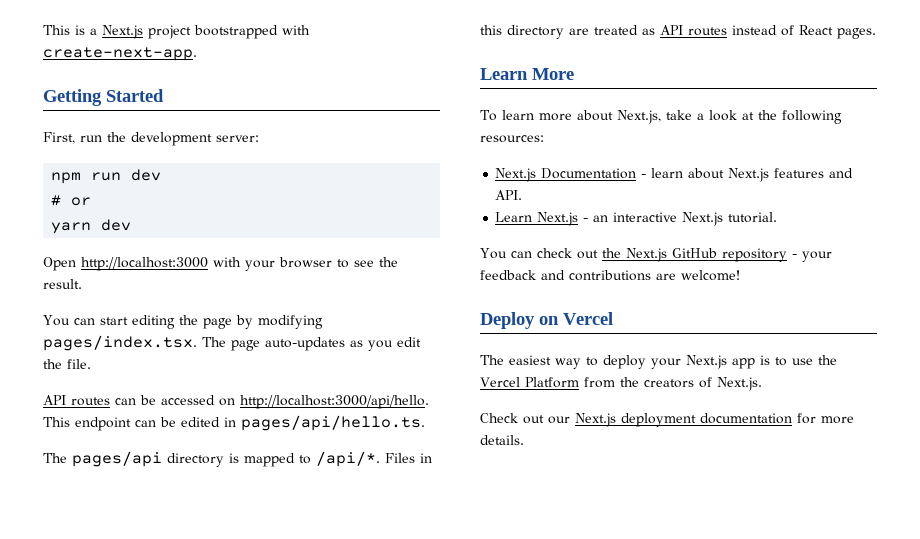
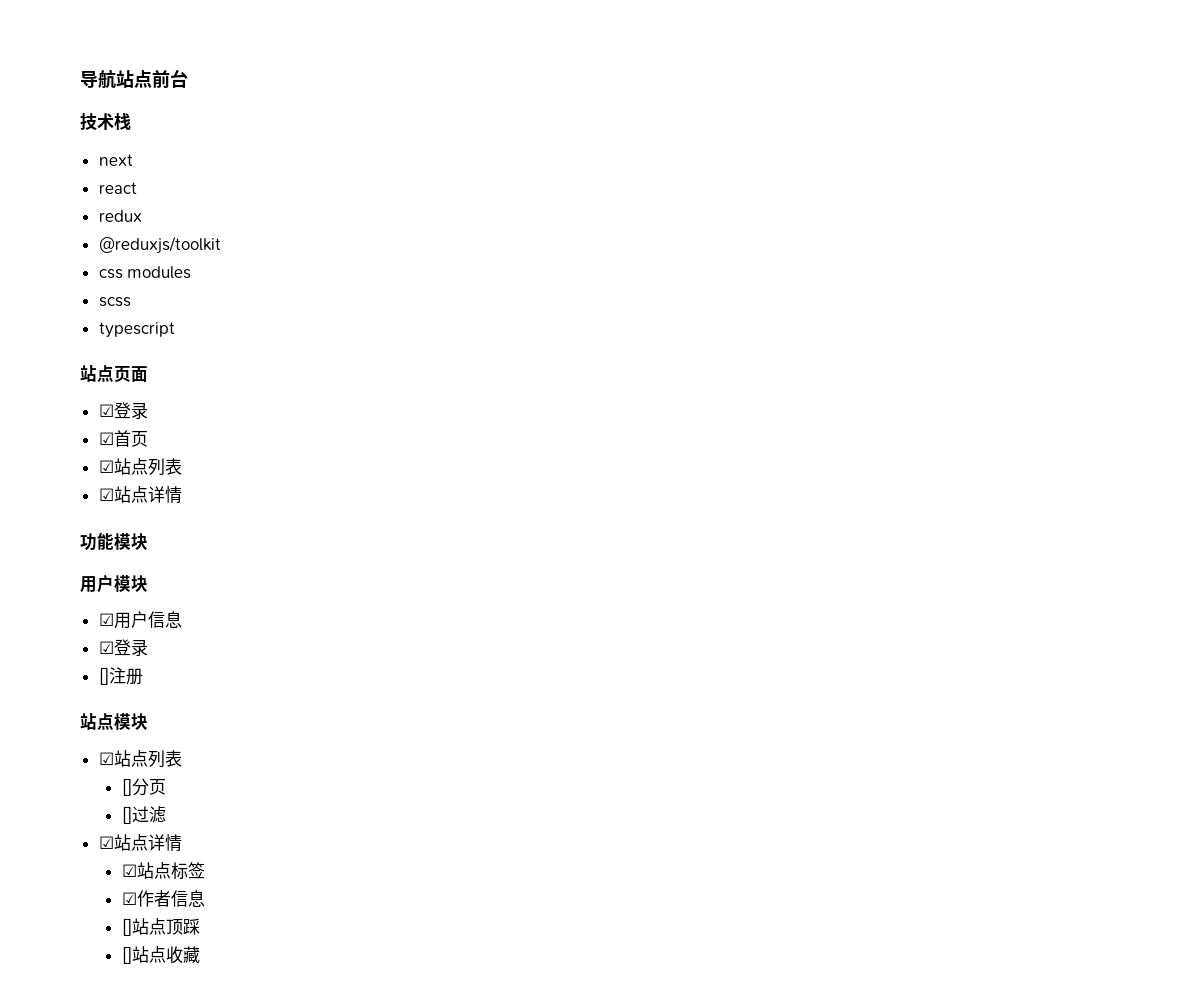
- This is a Next.js project bootstrapped with create-next-app.
- Getting Started
- First, run the development server:
- npm run dev
- # or
- yarn dev
- Open http://localhost:3000 with your browser to see the result.
- You can start editing the page by modifying pages/index.tsx. The page auto-updates as you edit the file.
- API routes can be accessed on http://localhost:3000/api/hello. This endpoint can be edited in pages/api/hello.ts.
- The pages/api directory is mapped to /api/*. Files in this directory are treated as API routes instead of React pages.
- Learn More
- To learn more about Next.js, take a look at the following resources:
- Next.js Documentation - learn about Next.js features and API.
- Learn Next.js - an interactive Next.js tutorial.
- You can check out the Next.js GitHub repository - your feedback and contributions are welcome!
- Deploy on Vercel
- The easiest way to deploy your Next.js app is to use the Vercel Platform from the creators of Next.js.
- Check out our Next.js deployment documentation for more details.
+ 导航站点前台
+ 技术栈
+ next
+ react
+ redux
+ @reduxjs/toolkit
+ css modules
+ scss
+ typescript
+ 站点页面
+ ☑登录
+ ☑首页
+ ☑站点列表
+ ☑站点详情
+ 功能模块
+ 用户模块
+ ☑用户信息
+ ☑登录
+ []注册
+ 站点模块
+ ☑站点列表
+ []分页
+ []过滤
+ ☑站点详情
+ ☑站点标签
+ ☑作者信息
+ []站点顶踩
+ []站点收藏

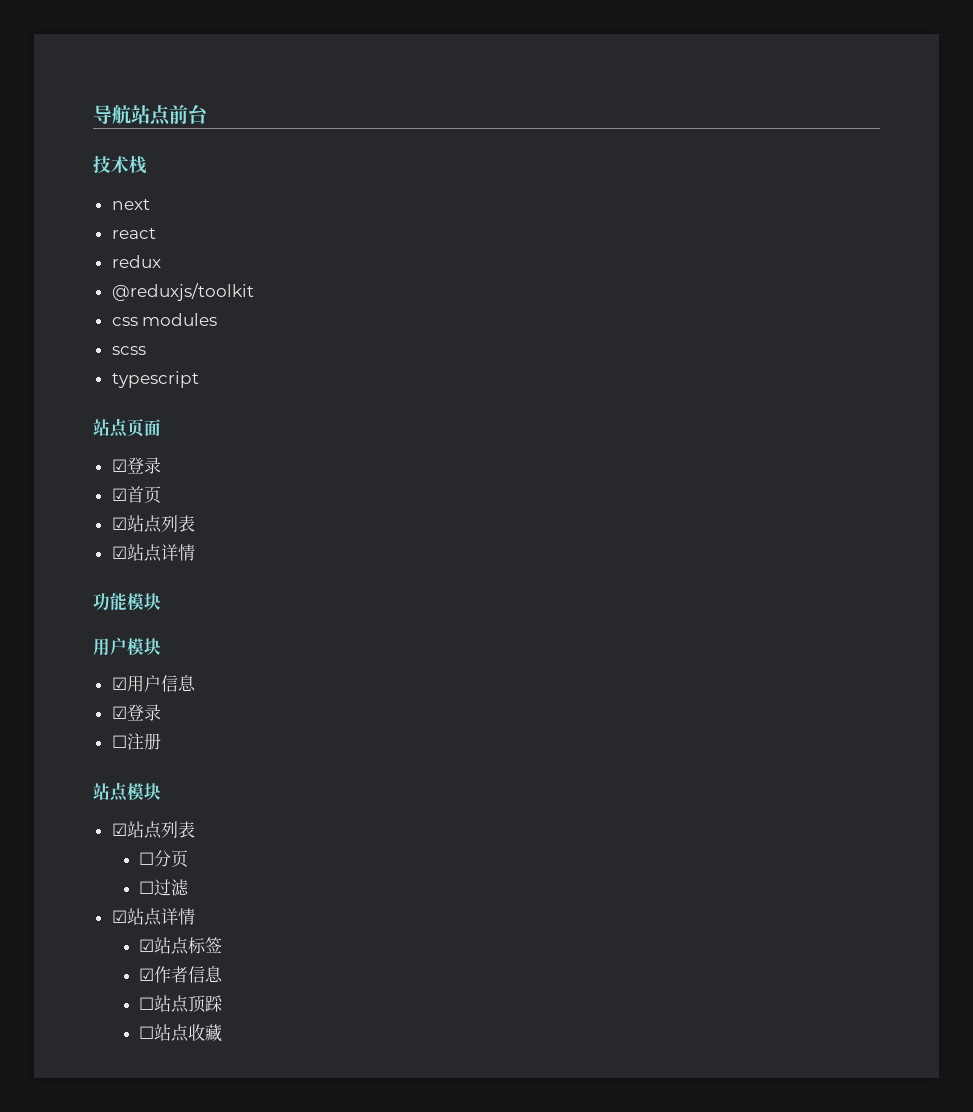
- []注册
+ ☐注册
- []分页
+ ☐分页
- []过滤
+ ☐过滤
- []站点顶踩
+ ☐站点顶踩
- []站点收藏
+ ☐站点收藏

